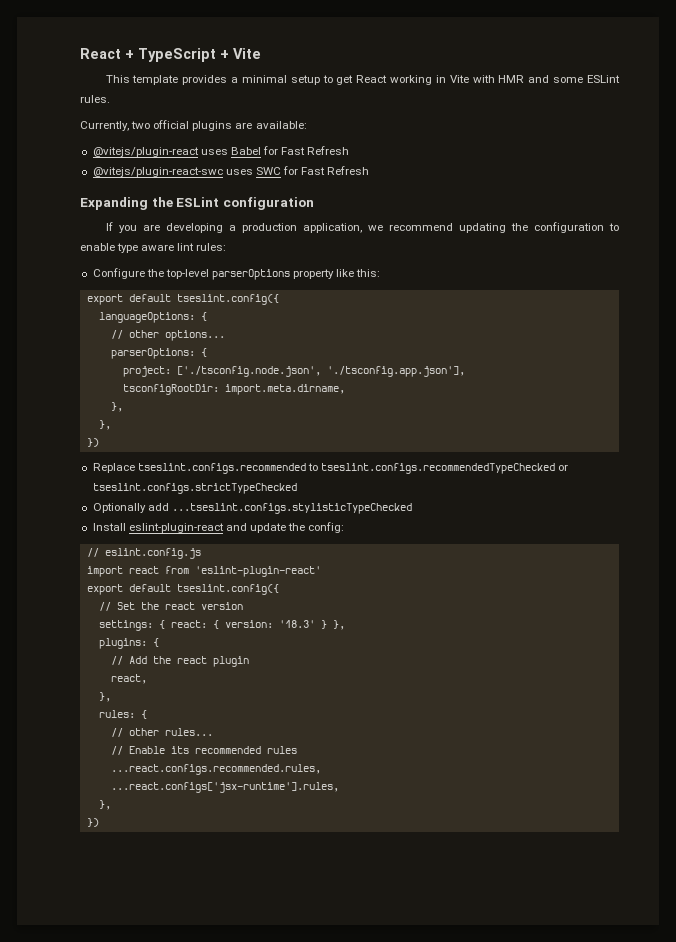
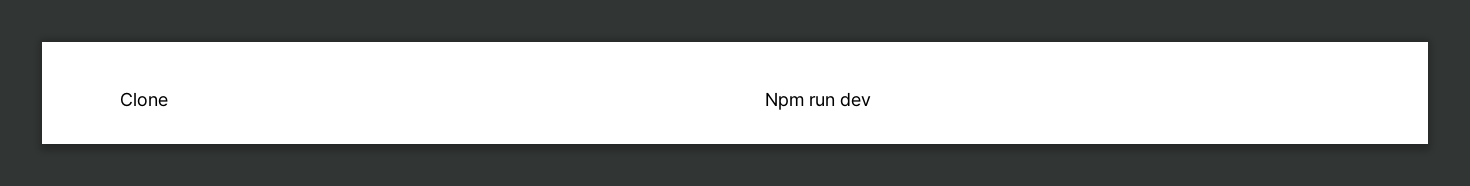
- React + TypeScript + Vite
- This template provides a minimal setup to get React working in Vite with HMR and some ESLint rules.
- Currently, two official plugins are available:
- @vitejs/plugin-react uses Babel for Fast Refresh
- @vitejs/plugin-react-swc uses SWC for Fast Refresh
- Expanding the ESLint configuration
- If you are developing a production application, we recommend updating the configuration to enable type aware lint rules:
- Configure the top-level parserOptions property like this:
- export default tseslint.config({
- languageOptions: {
- // other options...
- parserOptions: {
- project: ['./tsconfig.node.json', './tsconfig.app.json'],
- tsconfigRootDir: import.meta.dirname,
- },
- },
- })
- Replace tseslint.configs.recommended to tseslint.configs.recommendedTypeChecked or tseslint.configs.strictTypeChecked
- Optionally add ...tseslint.configs.stylisticTypeChecked
- Install eslint-plugin-react and update the config:
- // eslint.config.js
- import react from 'eslint-plugin-react'
- export default tseslint.config({
- // Set the react version
- settings: { react: { version: '18.3' } },
- plugins: {
- // Add the react plugin
- react,
- },
- rules: {
- // other rules...
- // Enable its recommended rules
- ...react.configs.recommended.rules,
- ...react.configs['jsx-runtime'].rules,
- },
- })
+ Clone
+ Npm run dev

